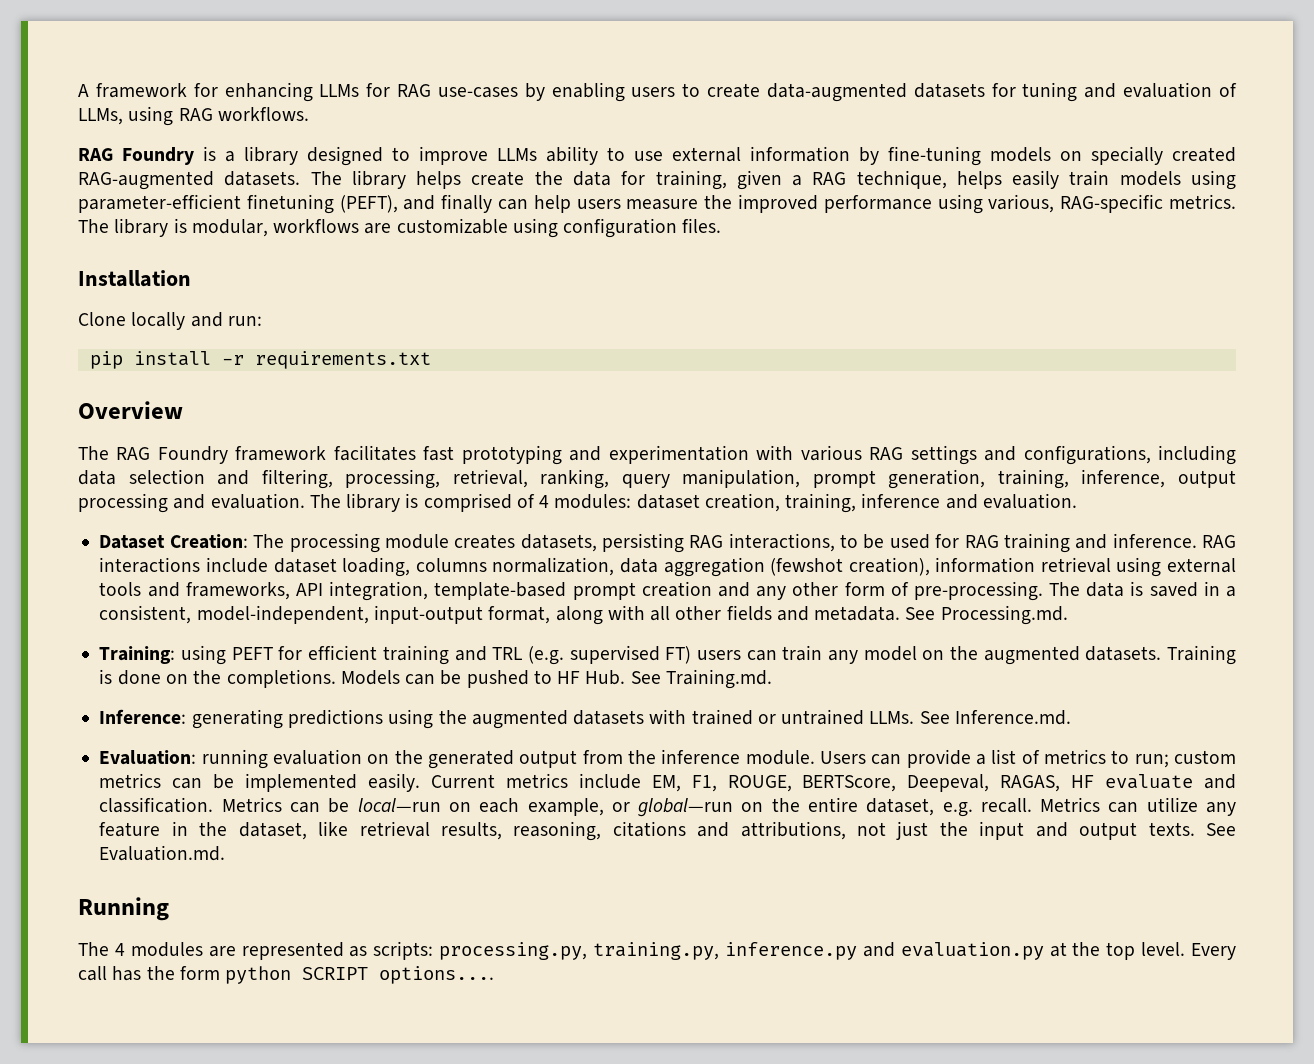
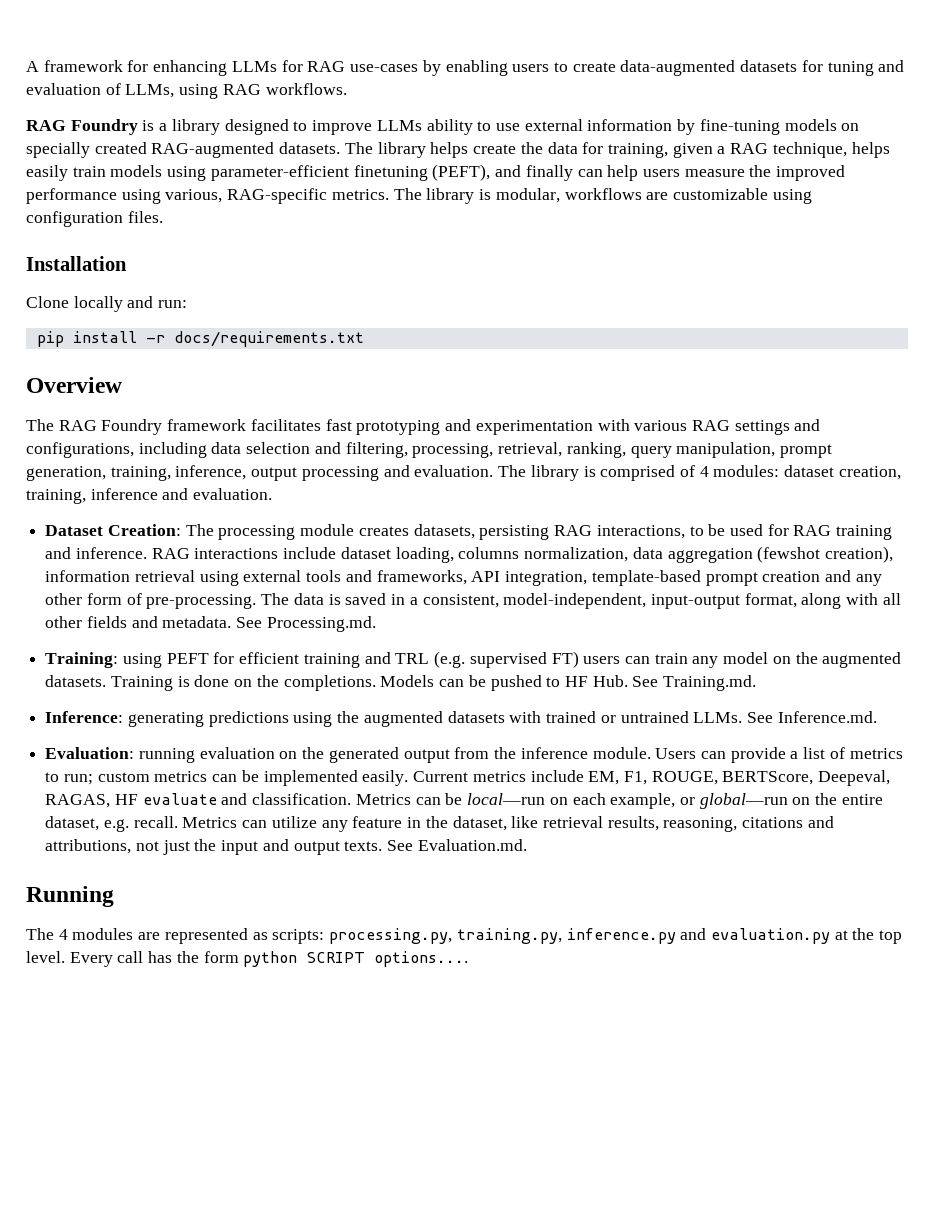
- pip install -r requirements.txt
+ pip install -r docs/requirements.txt

